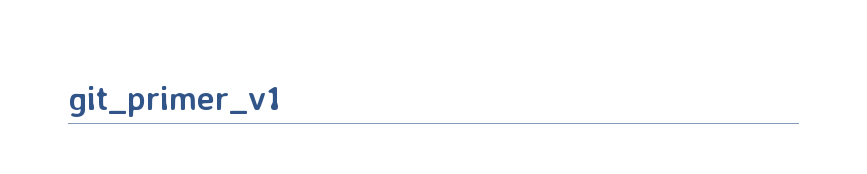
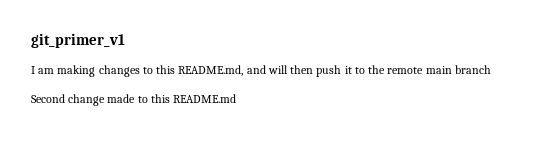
+ I am making changes to this README.md, and will then push it to the remote main branch
+ Second change made to this README.md

